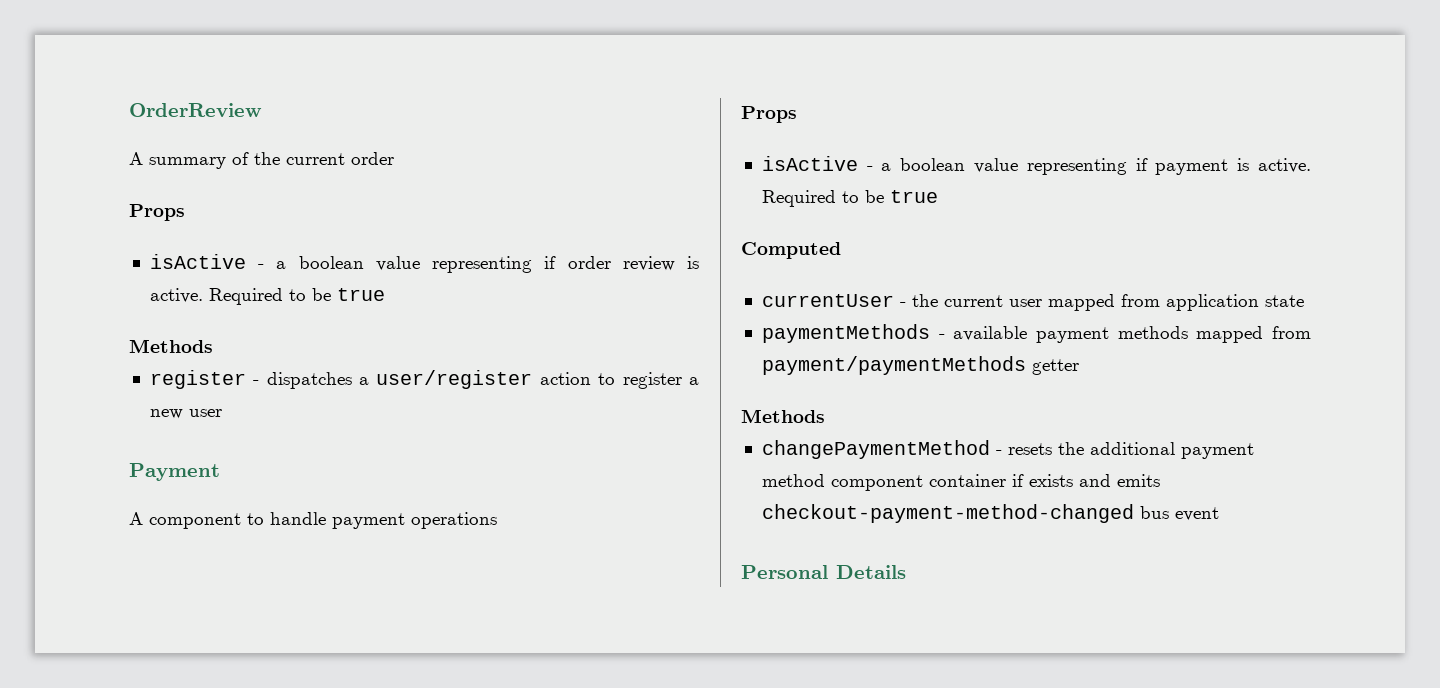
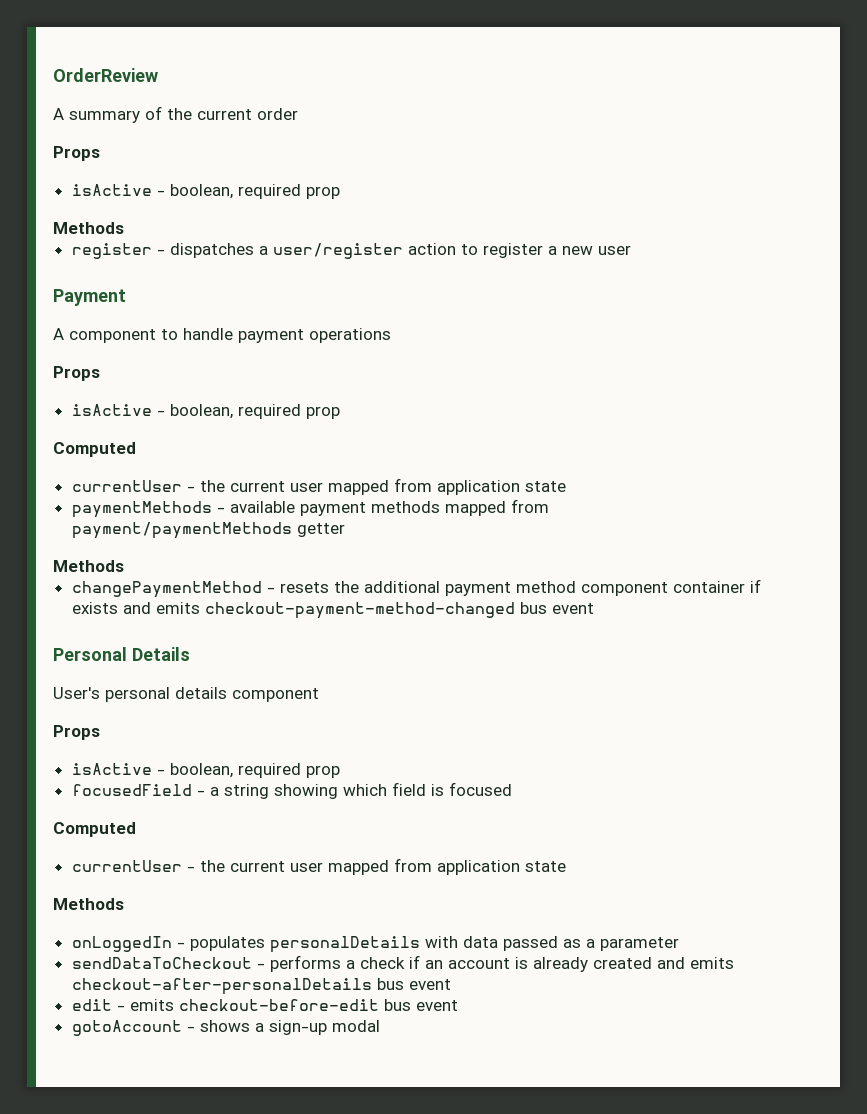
  A summary of the current order
  Props
- isActive - a boolean value representing if order review is active. Required to be true
+ isActive - boolean, required prop
  A component to handle payment operations
  Props
- isActive - a boolean value representing if payment is active. Required to be true
+ isActive - boolean, required prop
+ User's personal details component
+ Props
+ isActive - boolean, required prop
+ focusedField - a string showing which field is focused
+ Computed
+ currentUser - the current user mapped from application state
+ Methods
+ onLoggedIn - populates personalDetails with data passed as a parameter
+ sendDataToCheckout - performs a check if an account is already created and emits checkout-after-personalDetails bus event
+ edit - emits checkout-before-edit bus event
+ gotoAccount - shows a sign-up modal

